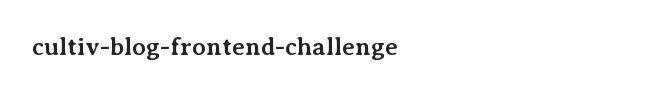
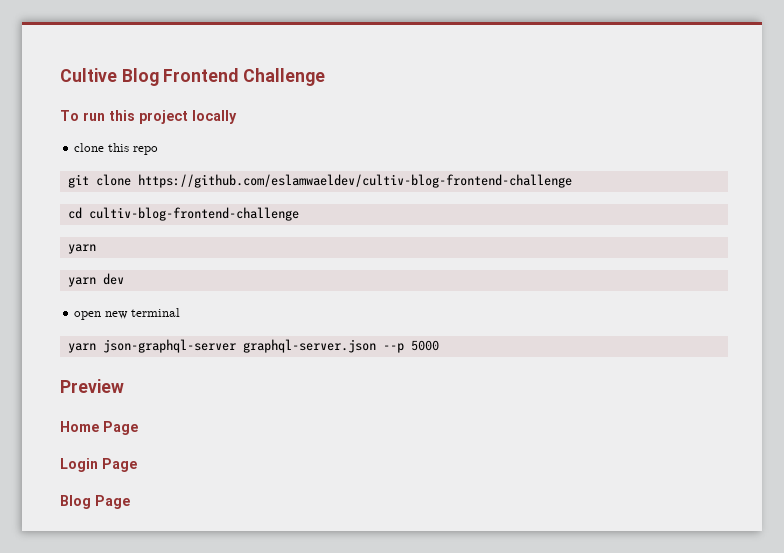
- cultiv-blog-frontend-challenge
+ Cultive Blog Frontend Challenge
+ To run this project locally
+ clone this repo
+ git clone https://github.com/eslamwaeldev/cultiv-blog-frontend-challenge
+ cd cultiv-blog-frontend-challenge
+ yarn
+ yarn dev
+ open new terminal
+ yarn json-graphql-server graphql-server.json --p 5000
+ Preview
+ Home Page
+ Login Page
+ Blog Page

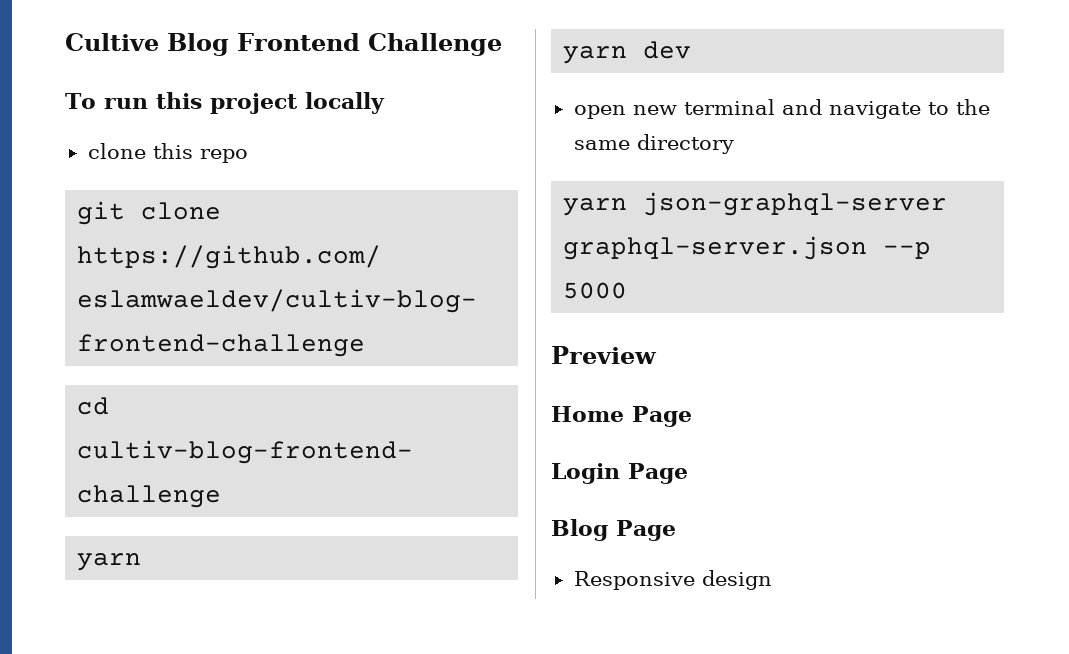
- open new terminal
+ open new terminal and navigate to the same directory
+ Responsive design

